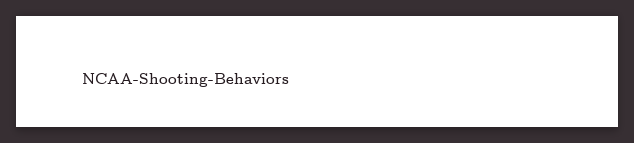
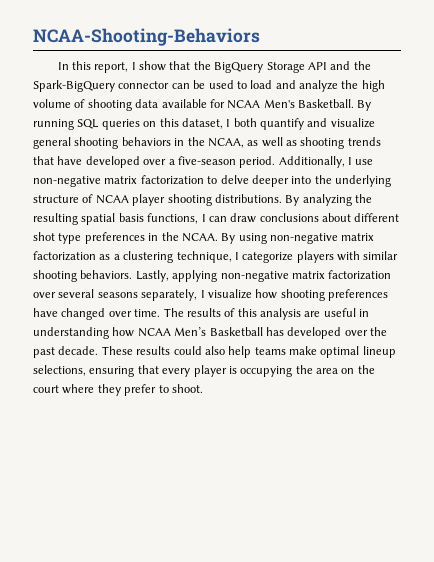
+ In this report, I show that the BigQuery Storage API and the Spark-BigQuery connector can be used to load and analyze the high volume of shooting data available for NCAA Men's Basketball. By running SQL queries on this dataset, I both quantify and visualize general shooting behaviors in the NCAA, as well as shooting trends that have developed over a five-season period. Additionally, I use non-negative matrix factorization to delve deeper into the underlying structure of NCAA player shooting distributions. By analyzing the resulting spatial basis functions, I can draw conclusions about different shot type preferences in the NCAA. By using non-negative matrix factorization as a clustering technique, I categorize players with similar shooting behaviors. Lastly, applying non-negative matrix factorization over several seasons separately, I visualize how shooting preferences have changed over time. The results of this analysis are useful in understanding how NCAA Men’s Basketball has developed over the past decade. These results could also help teams make optimal lineup selections, ensuring that every player is occupying the area on the court where they prefer to shoot.

